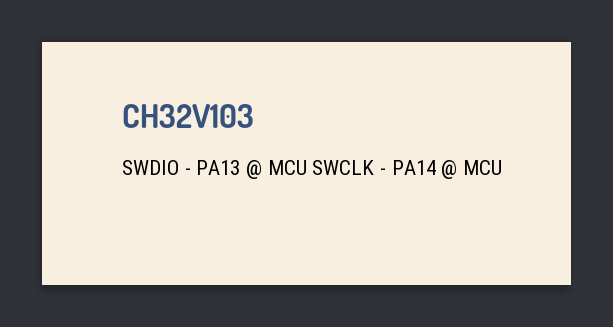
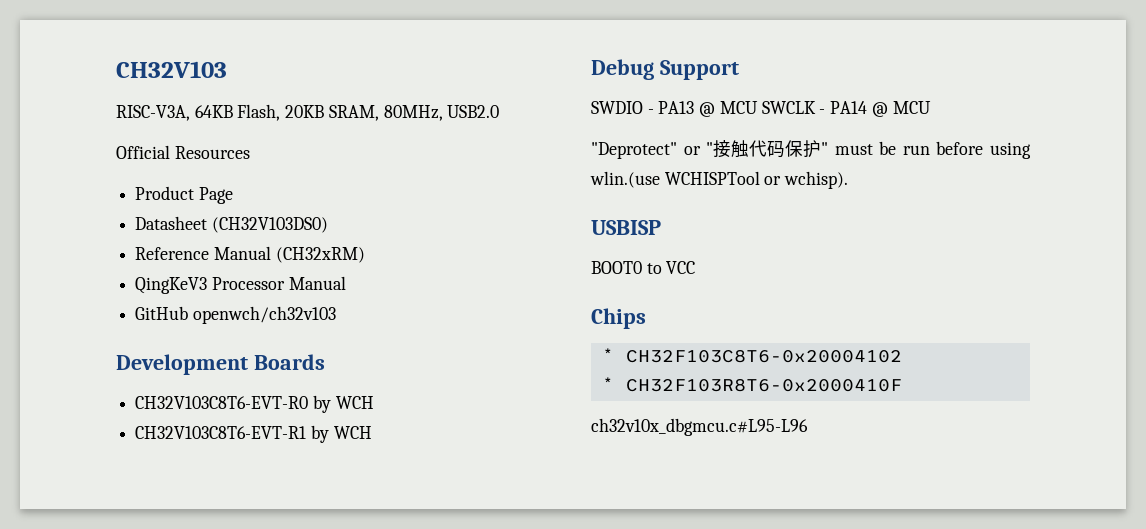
+ RISC-V3A, 64KB Flash, 20KB SRAM, 80MHz, USB2.0
+ Official Resources
+ Product Page
+ Datasheet (CH32V103DS0)
+ Reference Manual (CH32xRM)
+ QingKeV3 Processor Manual
+ GitHub openwch/ch32v103
+ Development Boards
+ CH32V103C8T6-EVT-R0 by WCH
+ CH32V103C8T6-EVT-R1 by WCH
+ Debug Support
+ "Deprotect" or "接触代码保护" must be run before using wlin.(use WCHISPTool or wchisp).
+ USBISP
+ BOOT0 to VCC
+ Chips
+ * CH32F103C8T6-0x20004102
+ * CH32F103R8T6-0x2000410F
+ ch32v10x_dbgmcu.c#L95-L96

